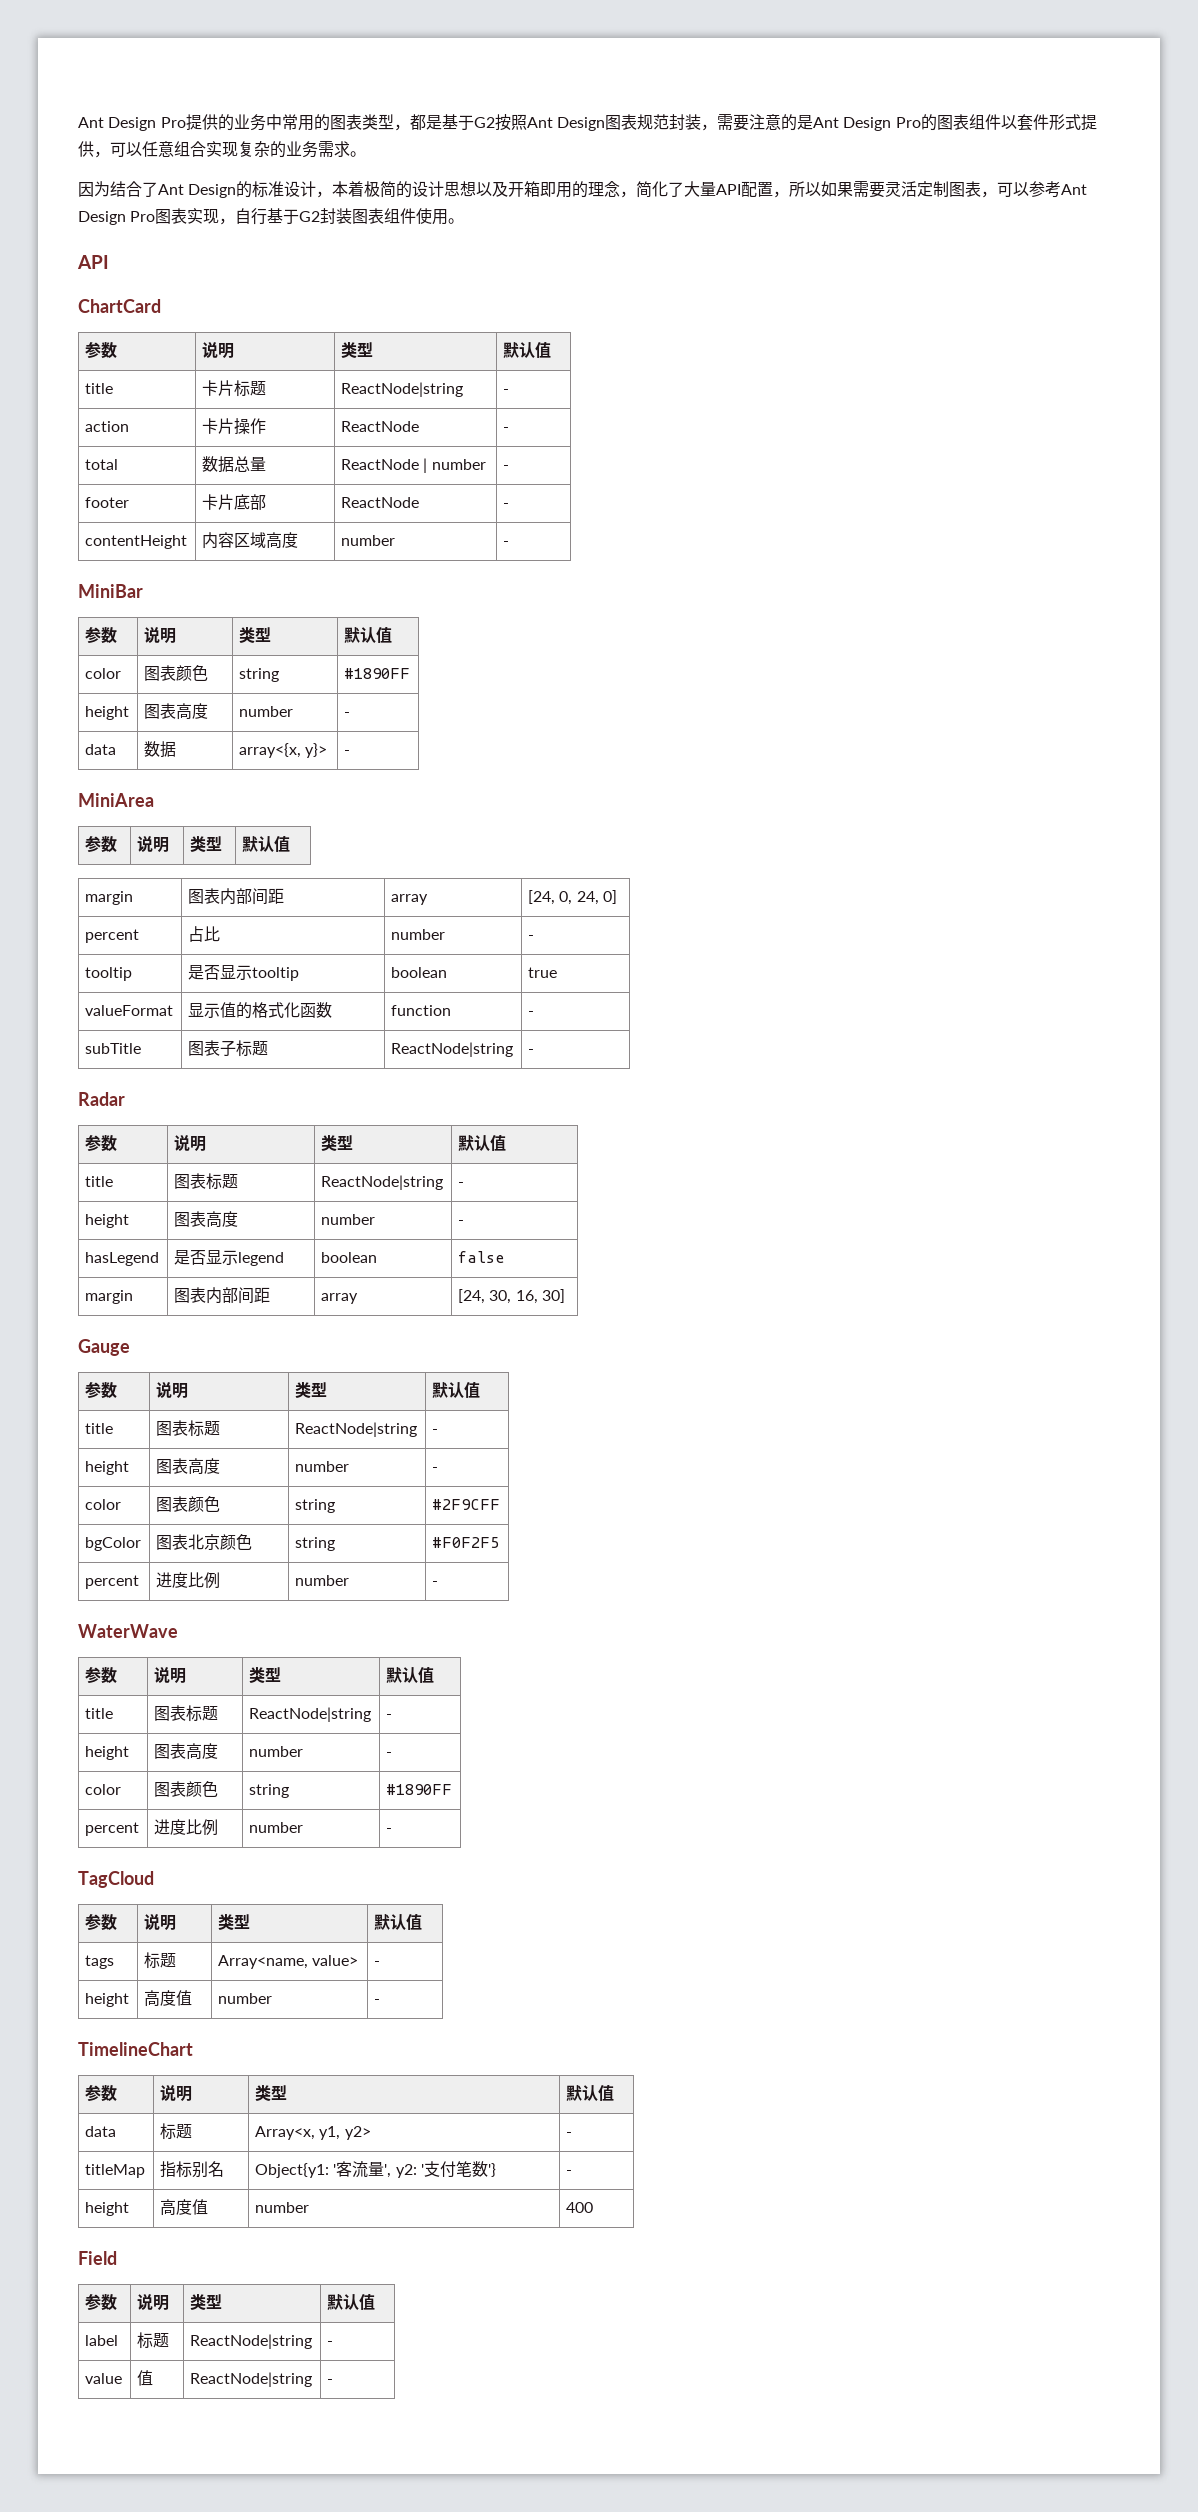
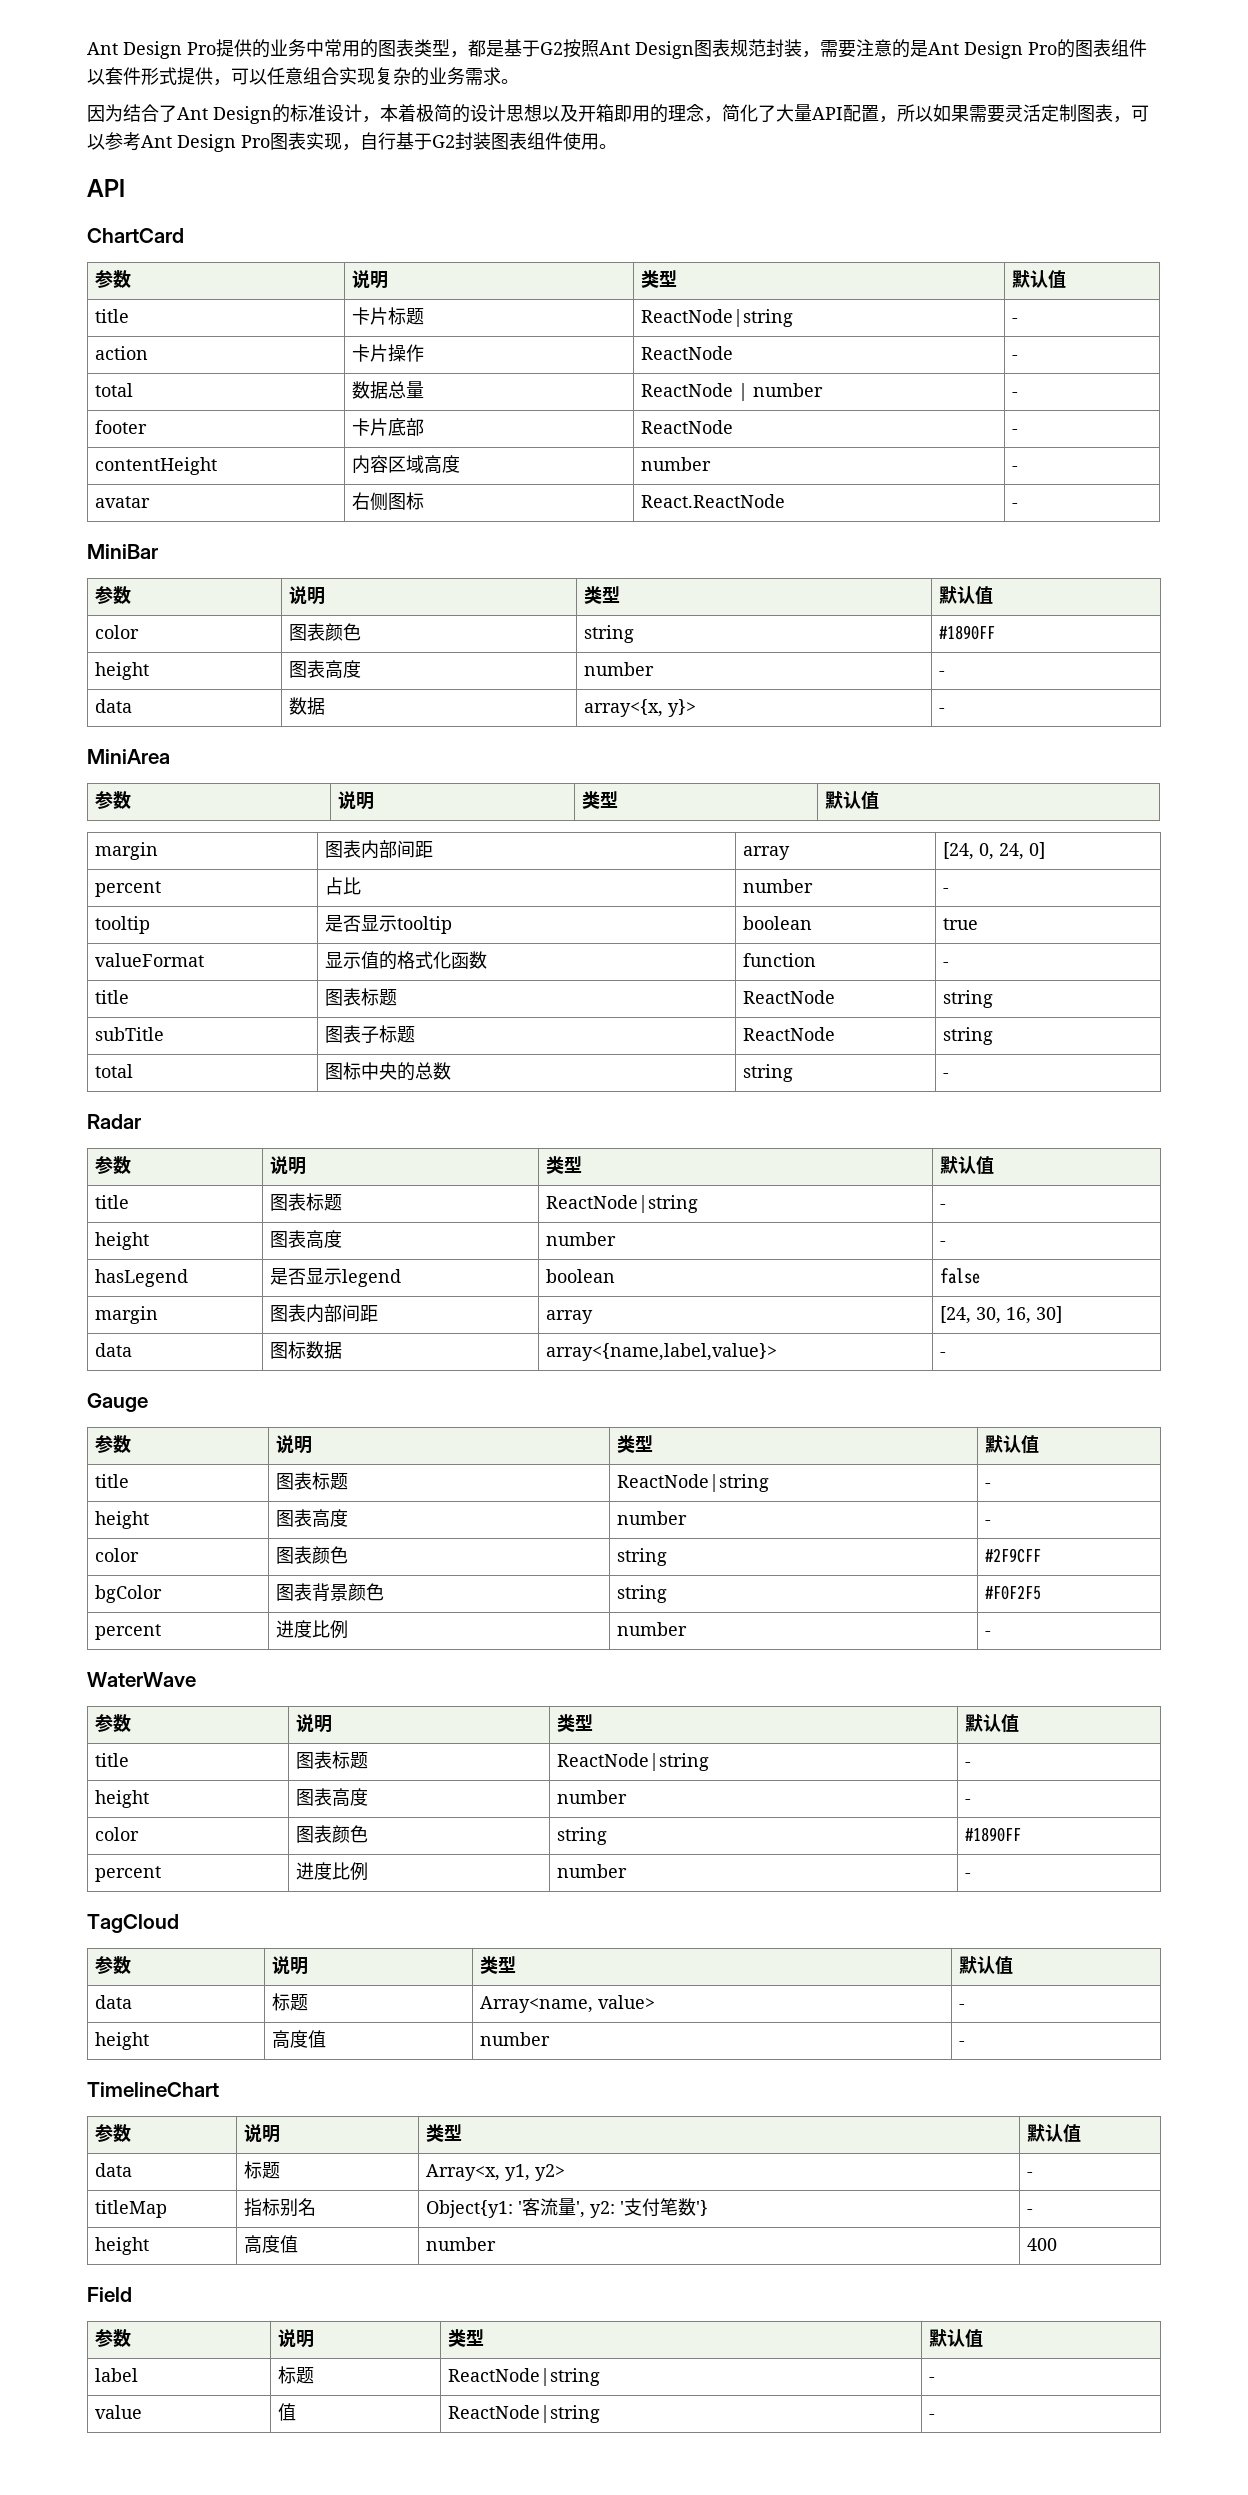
+ avatar | 右侧图标 | React.ReactNode | -
+ title | 图表标题 | ReactNode | string
- subTitle | 图表子标题 | ReactNode|string | -
+ subTitle | 图表子标题 | ReactNode | string
+ total | 图标中央的总数 | string | -
+ data | 图标数据 | array<{name,label,value}> | -
- bgColor | 图表北京颜色 | string | #F0F2F5
+ bgColor | 图表背景颜色 | string | #F0F2F5
- tags | 标题 | Array<name, value> | -
+ data | 标题 | Array<name, value> | -

